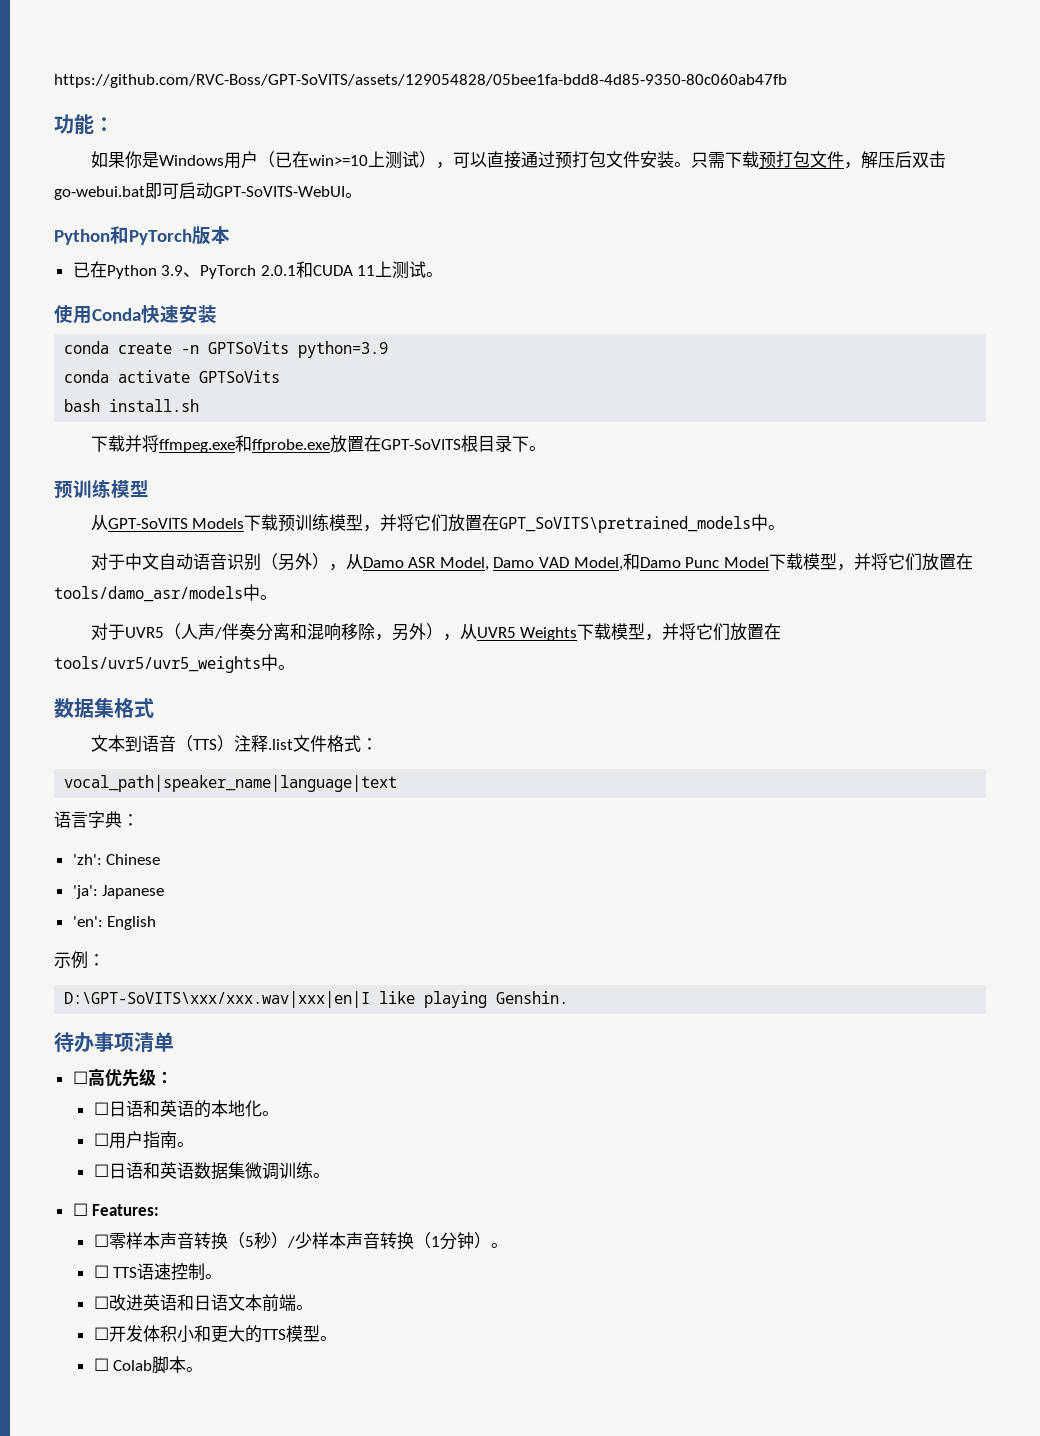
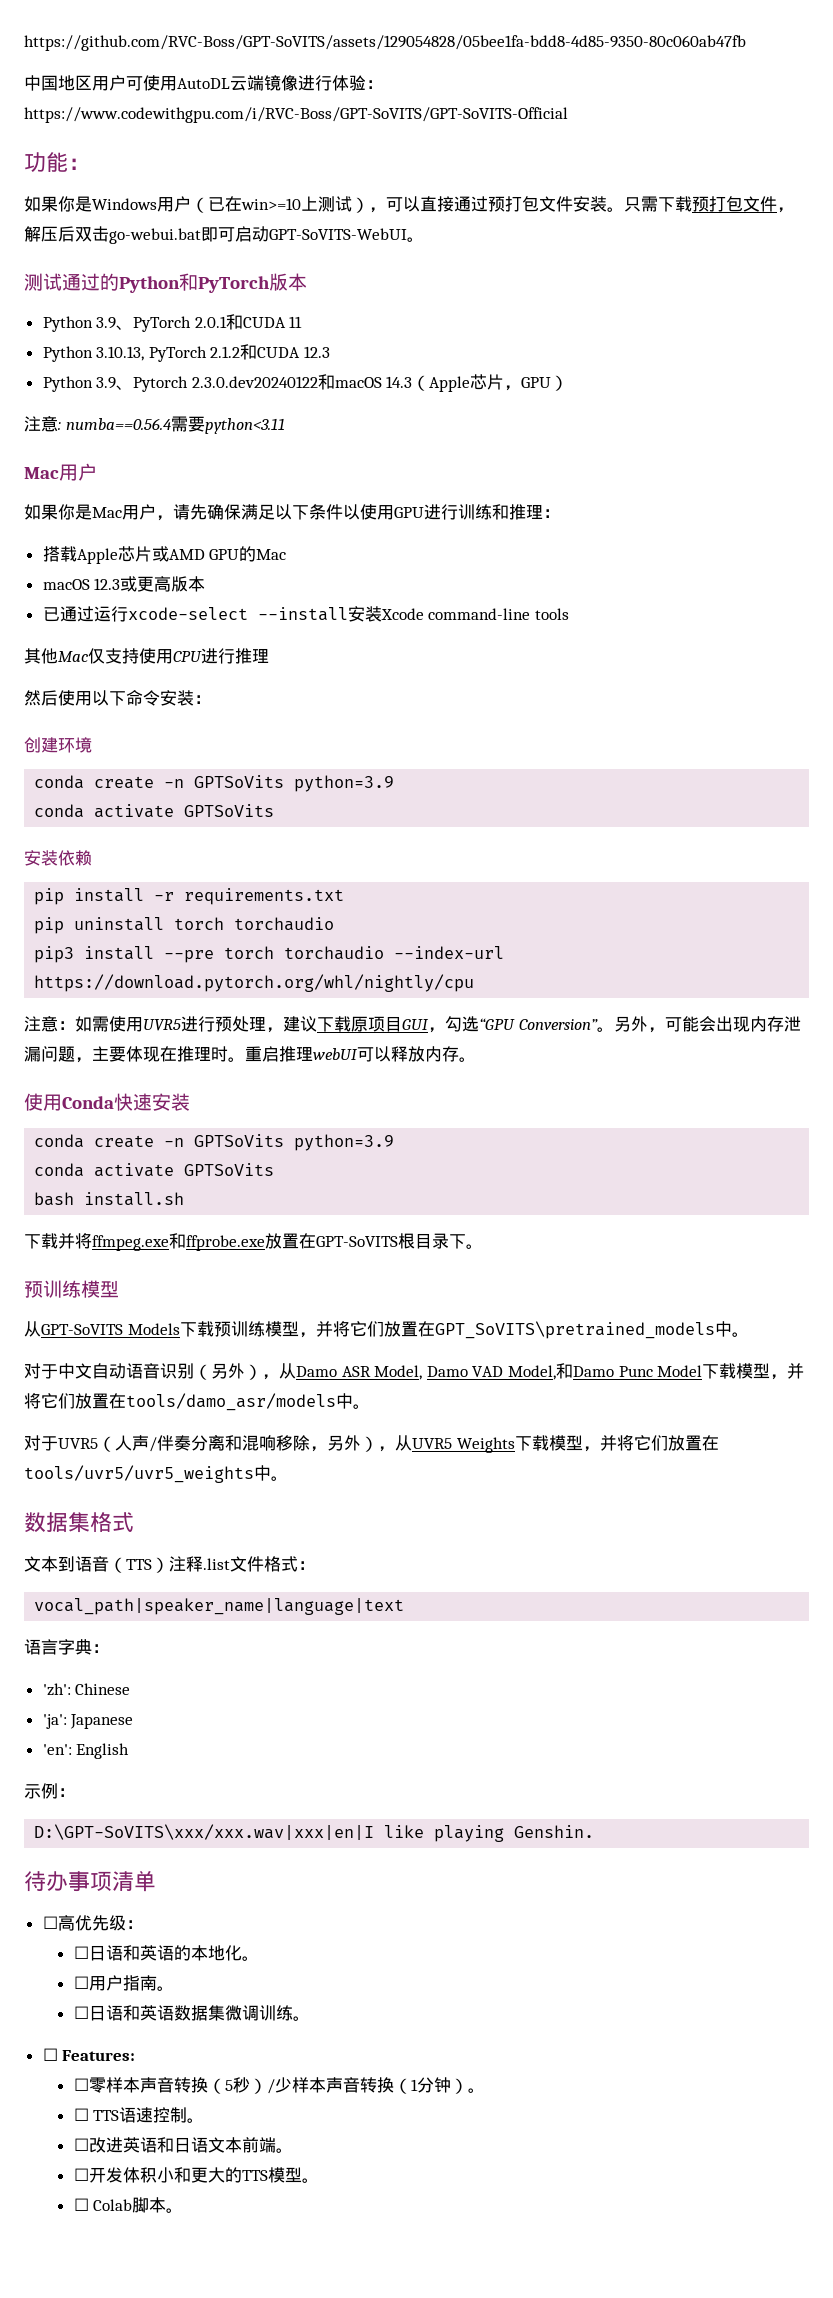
+ 中国地区用户可使用AutoDL云端镜像进行体验：https://www.codewithgpu.com/i/RVC-Boss/GPT-SoVITS/GPT-SoVITS-Official
- Python和PyTorch版本
+ 测试通过的Python和PyTorch版本
- 已在Python 3.9、PyTorch 2.0.1和CUDA 11上测试。
+ Python 3.9、PyTorch 2.0.1和CUDA 11
+ Python 3.10.13, PyTorch 2.1.2和CUDA 12.3
+ Python 3.9、Pytorch 2.3.0.dev20240122和macOS 14.3（Apple芯片，GPU）
+ 注意: numba==0.56.4需要python<3.11
+ Mac用户
+ 如果你是Mac用户，请先确保满足以下条件以使用GPU进行训练和推理：
+ 搭载Apple芯片或AMD GPU的Mac
+ macOS 12.3或更高版本
+ 已通过运行xcode-select --install安装Xcode command-line tools
+ 其他Mac仅支持使用CPU进行推理
+ 然后使用以下命令安装：
+ 创建环境
+ conda create -n GPTSoVits python=3.9
+ conda activate GPTSoVits
+ 安装依赖
+ pip install -r requirements.txt
+ pip uninstall torch torchaudio
+ pip3 install --pre torch torchaudio --index-url https://download.pytorch.org/whl/nightly/cpu
+ 注意：如需使用UVR5进行预处理，建议下载原项目GUI，勾选“GPU Conversion”。另外，可能会出现内存泄漏问题，主要体现在推理时。重启推理webUI可以释放内存。

